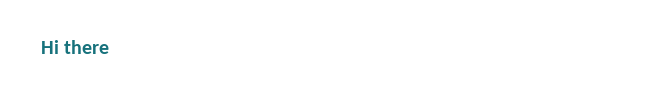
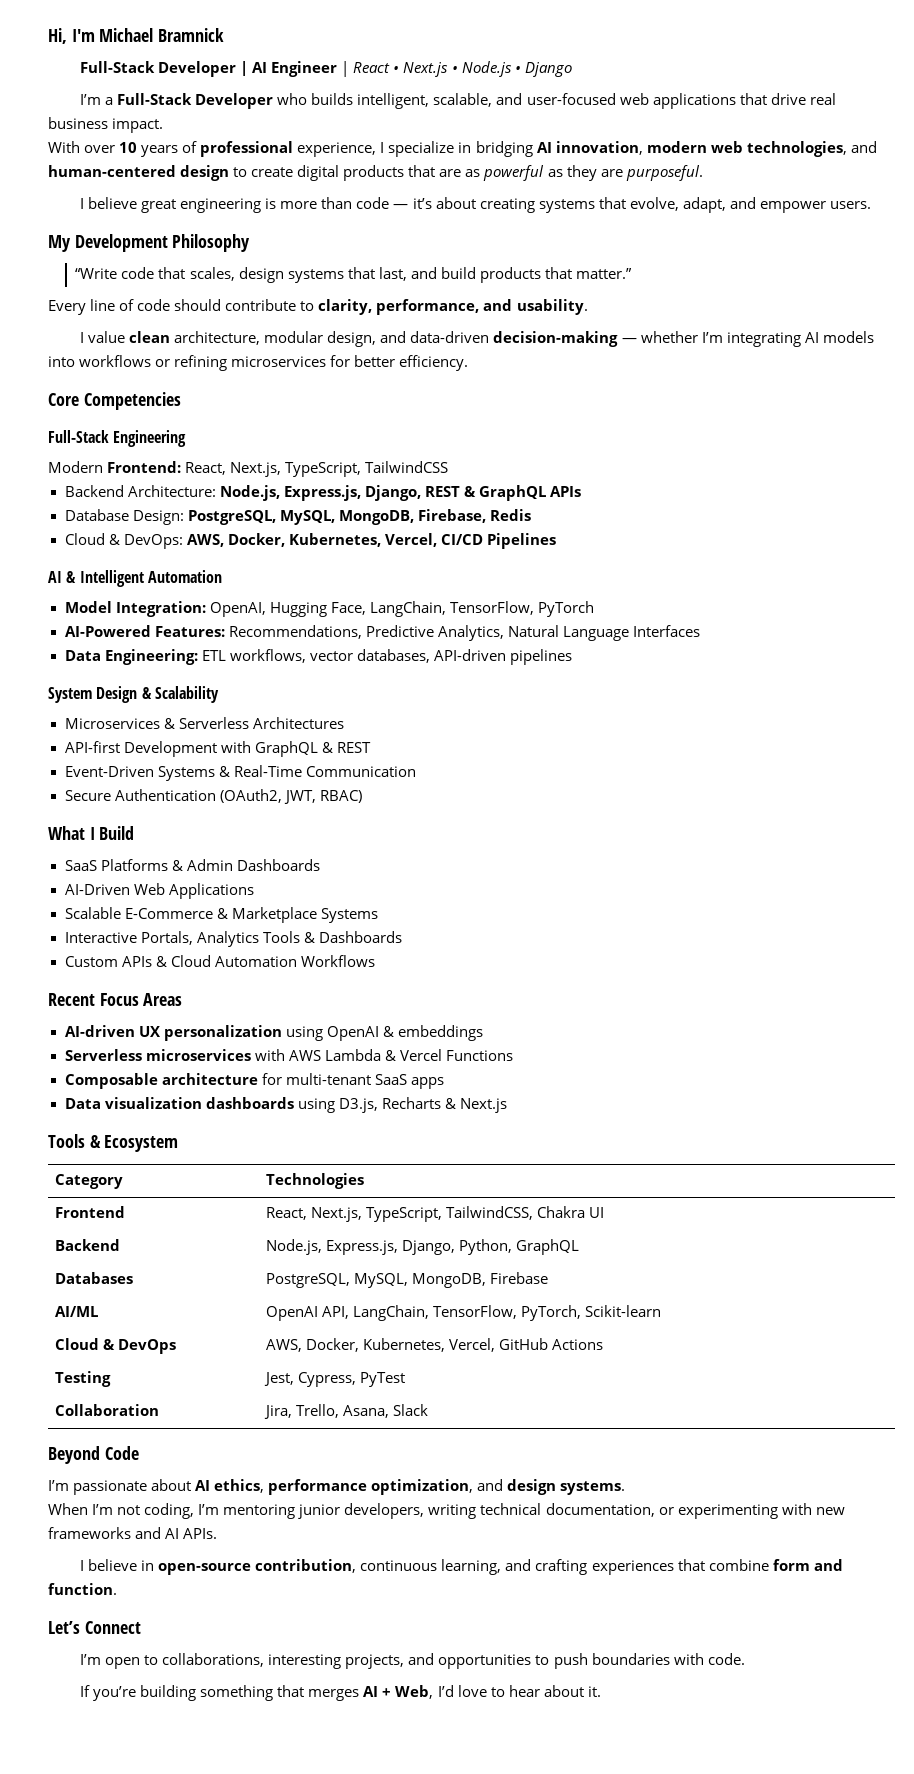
- Hi there
+ Hi, I'm Michael Bramnick
+ Full-Stack Developer | AI Engineer | React • Next.js • Node.js • Django
+ I’m a Full-Stack Developer who builds intelligent, scalable, and user-focused web applications that drive real business impact.
+ With over 10 years of professional experience, I specialize in bridging AI innovation, modern web technologies, and human-centered design to create digital products that are as powerful as they are purposeful.
+ I believe great engineering is more than code — it’s about creating systems that evolve, adapt, and empower users.
+ My Development Philosophy
+ “Write code that scales, design systems that last, and build products that matter.”
+ Every line of code should contribute to clarity, performance, and usability.
+ I value clean architecture, modular design, and data-driven decision-making — whether I’m integrating AI models into workflows or refining microservices for better efficiency.
+ Core Competencies
+ Full-Stack Engineering
+ Modern Frontend: React, Next.js, TypeScript, TailwindCSS
+ Backend Architecture: Node.js, Express.js, Django, REST & GraphQL APIs
+ Database Design: PostgreSQL, MySQL, MongoDB, Firebase, Redis
+ Cloud & DevOps: AWS, Docker, Kubernetes, Vercel, CI/CD Pipelines
+ AI & Intelligent Automation
+ Model Integration: OpenAI, Hugging Face, LangChain, TensorFlow, PyTorch
+ AI-Powered Features: Recommendations, Predictive Analytics, Natural Language Interfaces
+ Data Engineering: ETL workflows, vector databases, API-driven pipelines
+ System Design & Scalability
+ Microservices & Serverless Architectures
+ API-first Development with GraphQL & REST
+ Event-Driven Systems & Real-Time Communication
+ Secure Authentication (OAuth2, JWT, RBAC)
+ What I Build
+ SaaS Platforms & Admin Dashboards
+ AI-Driven Web Applications
+ Scalable E-Commerce & Marketplace Systems
+ Interactive Portals, Analytics Tools & Dashboards
+ Custom APIs & Cloud Automation Workflows
+ Recent Focus Areas
+ AI-driven UX personalization using OpenAI & embeddings
+ Serverless microservices with AWS Lambda & Vercel Functions
+ Composable architecture for multi-tenant SaaS apps
+ Data visualization dashboards using D3.js, Recharts & Next.js
+ Tools & Ecosystem
+ Category | Technologies
+ Frontend | React, Next.js, TypeScript, TailwindCSS, Chakra UI
+ Backend | Node.js, Express.js, Django, Python, GraphQL
+ Databases | PostgreSQL, MySQL, MongoDB, Firebase
+ AI/ML | OpenAI API, LangChain, TensorFlow, PyTorch, Scikit-learn
+ Cloud & DevOps | AWS, Docker, Kubernetes, Vercel, GitHub Actions
+ Testing | Jest, Cypress, PyTest
+ Collaboration | Jira, Trello, Asana, Slack
+ Beyond Code
+ I’m passionate about AI ethics, performance optimization, and design systems.
+ When I’m not coding, I’m mentoring junior developers, writing technical documentation, or experimenting with new frameworks and AI APIs.
+ I believe in open-source contribution, continuous learning, and crafting experiences that combine form and function.
+ Let’s Connect
+ I’m open to collaborations, interesting projects, and opportunities to push boundaries with code.
+ If you’re building something that merges AI + Web, I’d love to hear about it.

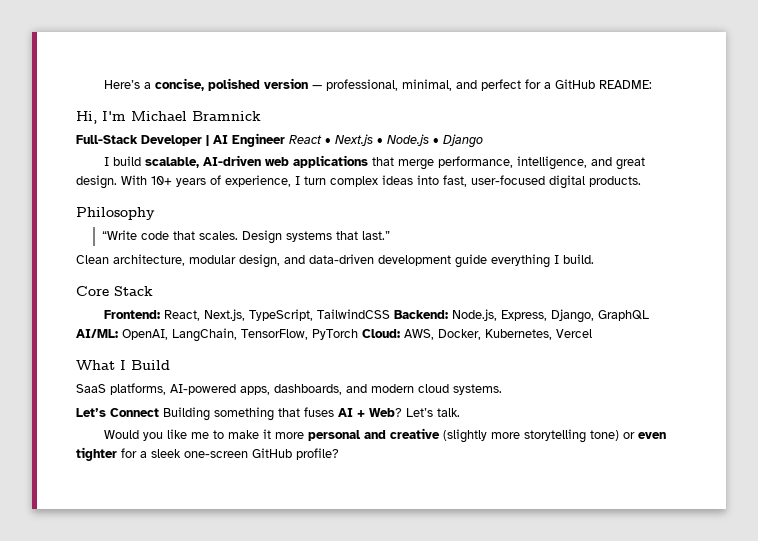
+ Here’s a concise, polished version — professional, minimal, and perfect for a GitHub README:
- Full-Stack Developer | AI Engineer | React • Next.js • Node.js • Django
+ Full-Stack Developer | AI Engineer React • Next.js • Node.js • Django
- I’m a Full-Stack Developer who builds intelligent, scalable, and user-focused web applications that drive real business impact.
- With over 10 years of professional experience, I specialize in bridging AI innovation, modern web technologies, and human-centered design to create digital products that are as powerful as they are purposeful.
- I believe great engineering is more than code — it’s about creating systems that evolve, adapt, and empower users.
- My Development Philosophy
- “Write code that scales, design systems that last, and build products that matter.”
- Every line of code should contribute to clarity, performance, and usability.
- I value clean architecture, modular design, and data-driven decision-making — whether I’m integrating AI models into workflows or refining microservices for better efficiency.
- Core Competencies
- Full-Stack Engineering
- Modern Frontend: React, Next.js, TypeScript, TailwindCSS
- Backend Architecture: Node.js, Express.js, Django, REST & GraphQL APIs
- Database Design: PostgreSQL, MySQL, MongoDB, Firebase, Redis
- Cloud & DevOps: AWS, Docker, Kubernetes, Vercel, CI/CD Pipelines
- AI & Intelligent Automation
- Model Integration: OpenAI, Hugging Face, LangChain, TensorFlow, PyTorch
- AI-Powered Features: Recommendations, Predictive Analytics, Natural Language Interfaces
- Data Engineering: ETL workflows, vector databases, API-driven pipelines
- System Design & Scalability
- Microservices & Serverless Architectures
- API-first Development with GraphQL & REST
- Event-Driven Systems & Real-Time Communication
- Secure Authentication (OAuth2, JWT, RBAC)
+ I build scalable, AI-driven web applications that merge performance, intelligence, and great design. With 10+ years of experience, I turn complex ideas into fast, user-focused digital products.
+ Philosophy
+ “Write code that scales. Design systems that last.”
+ Clean architecture, modular design, and data-driven development guide everything I build.
+ Core Stack
+ Frontend: React, Next.js, TypeScript, TailwindCSS Backend: Node.js, Express, Django, GraphQL AI/ML: OpenAI, LangChain, TensorFlow, PyTorch Cloud: AWS, Docker, Kubernetes, Vercel
  What I Build
- SaaS Platforms & Admin Dashboards
- AI-Driven Web Applications
- Scalable E-Commerce & Marketplace Systems
- Interactive Portals, Analytics Tools & Dashboards
- Custom APIs & Cloud Automation Workflows
- Recent Focus Areas
- AI-driven UX personalization using OpenAI & embeddings
- Serverless microservices with AWS Lambda & Vercel Functions
- Composable architecture for multi-tenant SaaS apps
- Data visualization dashboards using D3.js, Recharts & Next.js
- Tools & Ecosystem
- Category | Technologies
- Frontend | React, Next.js, TypeScript, TailwindCSS, Chakra UI
- Backend | Node.js, Express.js, Django, Python, GraphQL
- Databases | PostgreSQL, MySQL, MongoDB, Firebase
- AI/ML | OpenAI API, LangChain, TensorFlow, PyTorch, Scikit-learn
- Cloud & DevOps | AWS, Docker, Kubernetes, Vercel, GitHub Actions
- Testing | Jest, Cypress, PyTest
- Collaboration | Jira, Trello, Asana, Slack
- Beyond Code
- I’m passionate about AI ethics, performance optimization, and design systems.
- When I’m not coding, I’m mentoring junior developers, writing technical documentation, or experimenting with new frameworks and AI APIs.
- I believe in open-source contribution, continuous learning, and crafting experiences that combine form and function.
- Let’s Connect
- I’m open to collaborations, interesting projects, and opportunities to push boundaries with code.
- If you’re building something that merges AI + Web, I’d love to hear about it.
+ SaaS platforms, AI-powered apps, dashboards, and modern cloud systems.
+ Let’s Connect Building something that fuses AI + Web? Let’s talk.
+ Would you like me to make it more personal and creative (slightly more storytelling tone) or even tighter for a sleek one-screen GitHub profile?

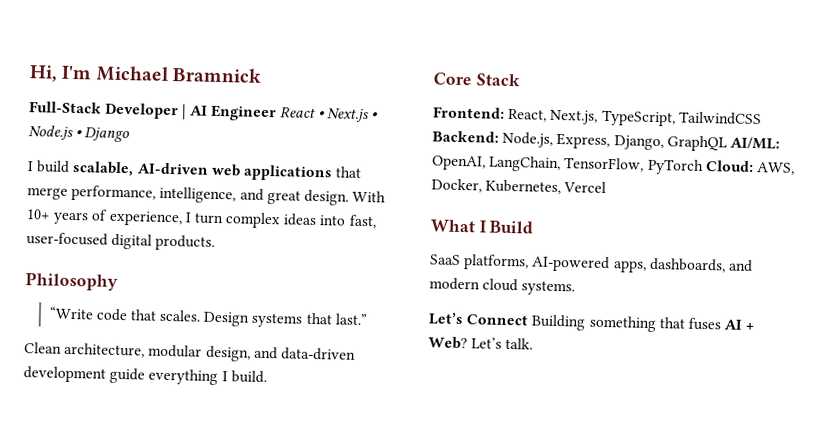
- Here’s a concise, polished version — professional, minimal, and perfect for a GitHub README:
- Would you like me to make it more personal and creative (slightly more storytelling tone) or even tighter for a sleek one-screen GitHub profile?

